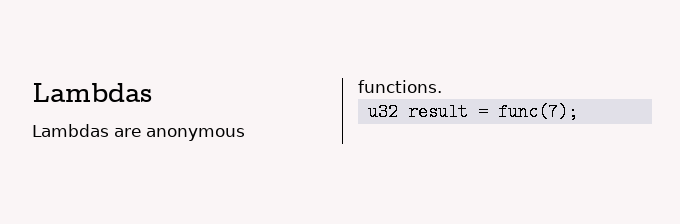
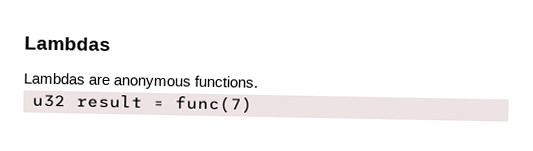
- u32 result = func(7);
+ u32 result = func(7)

